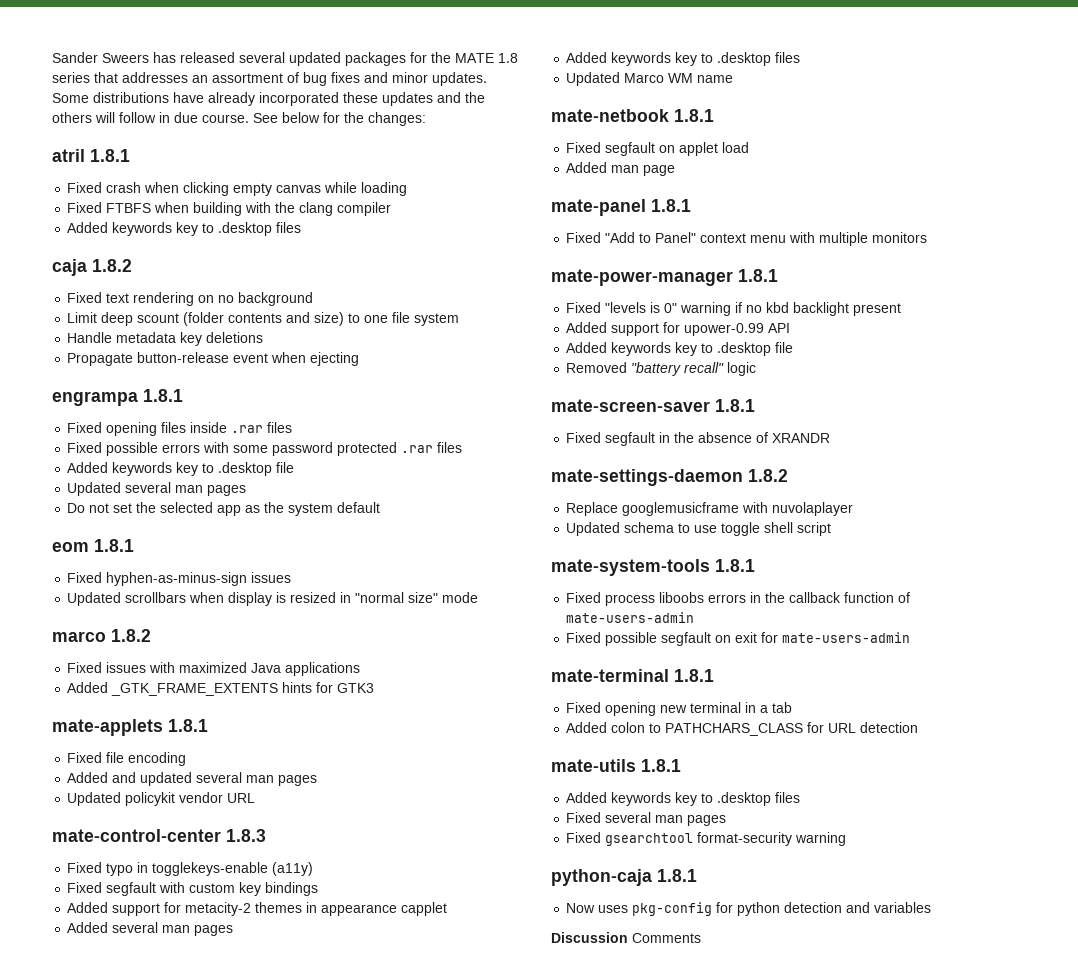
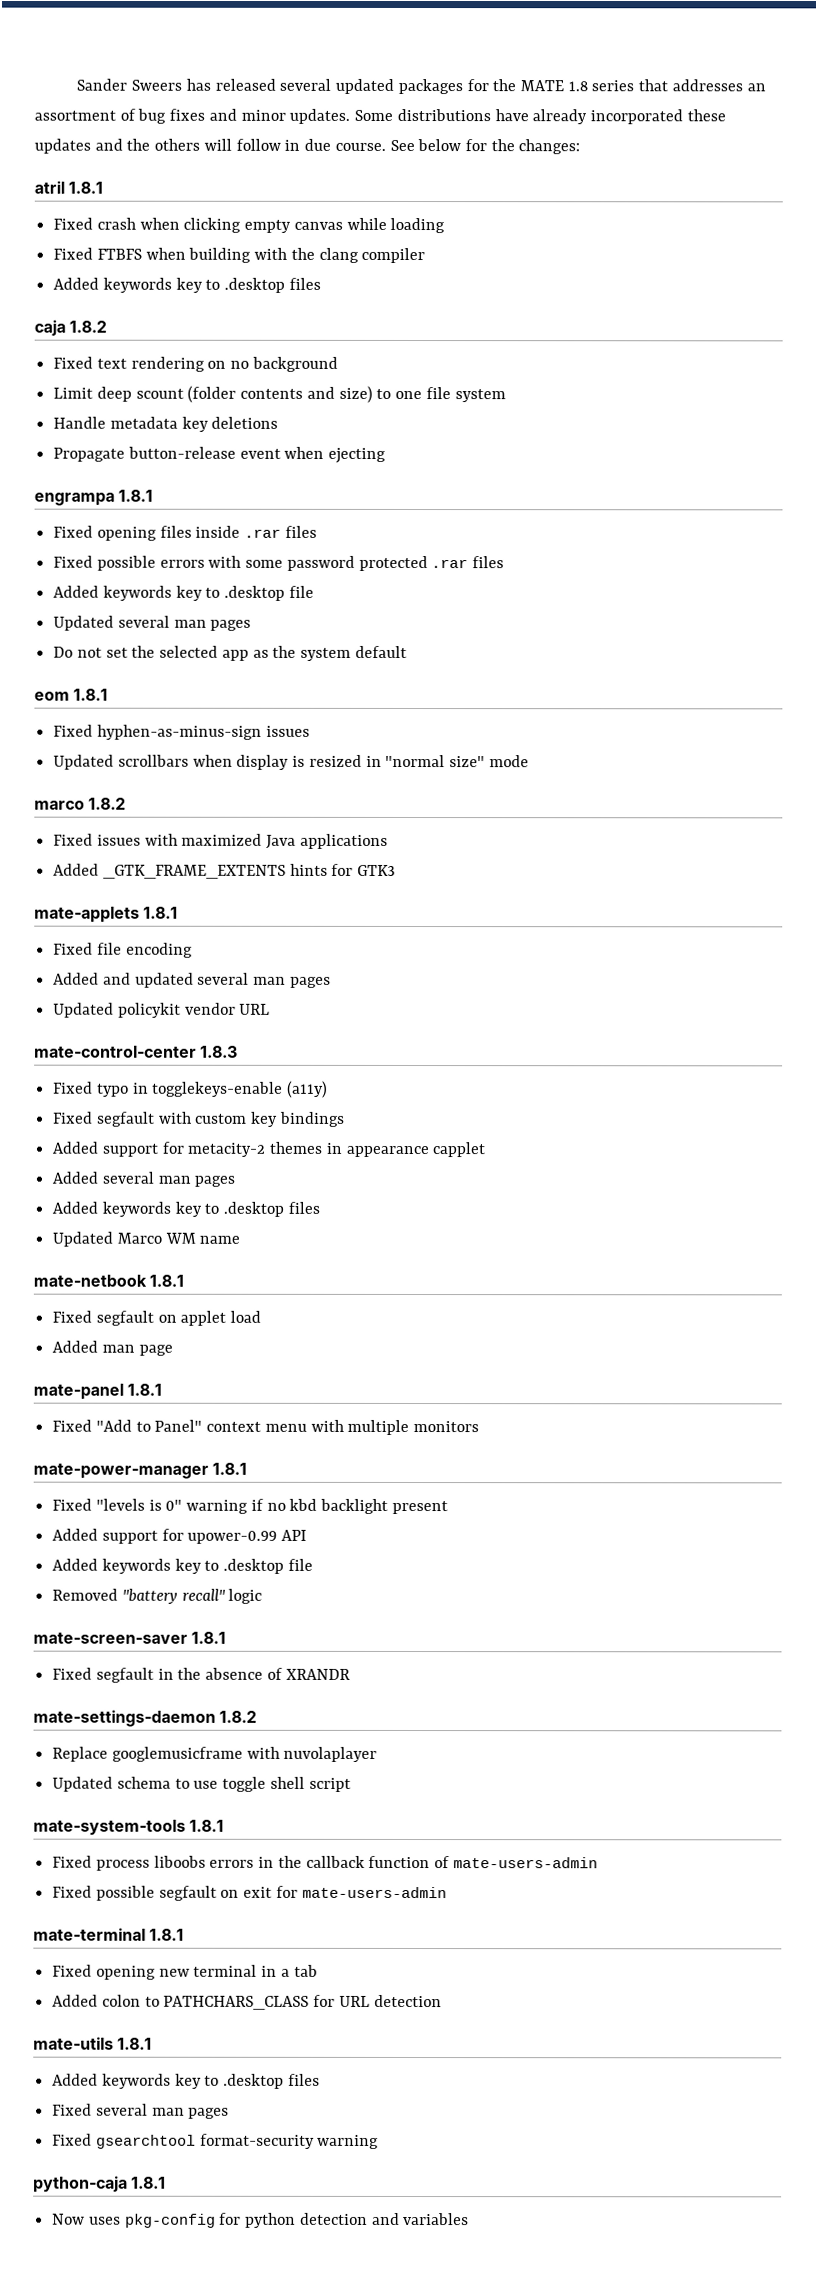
- Discussion Comments

